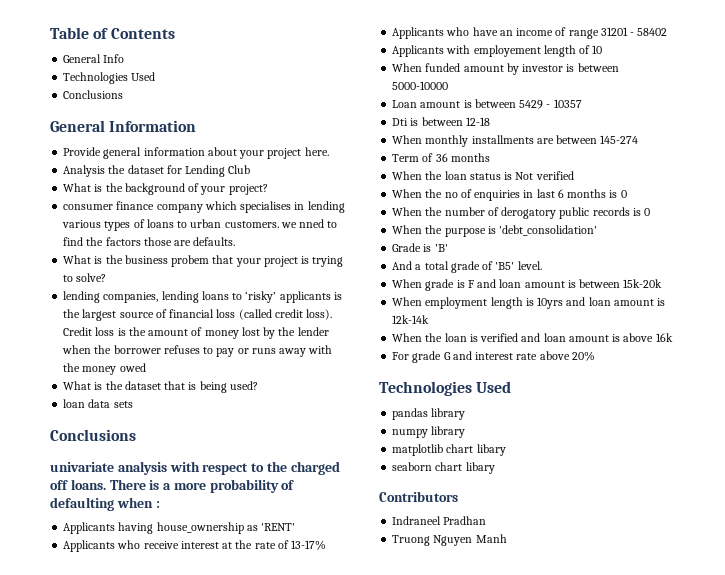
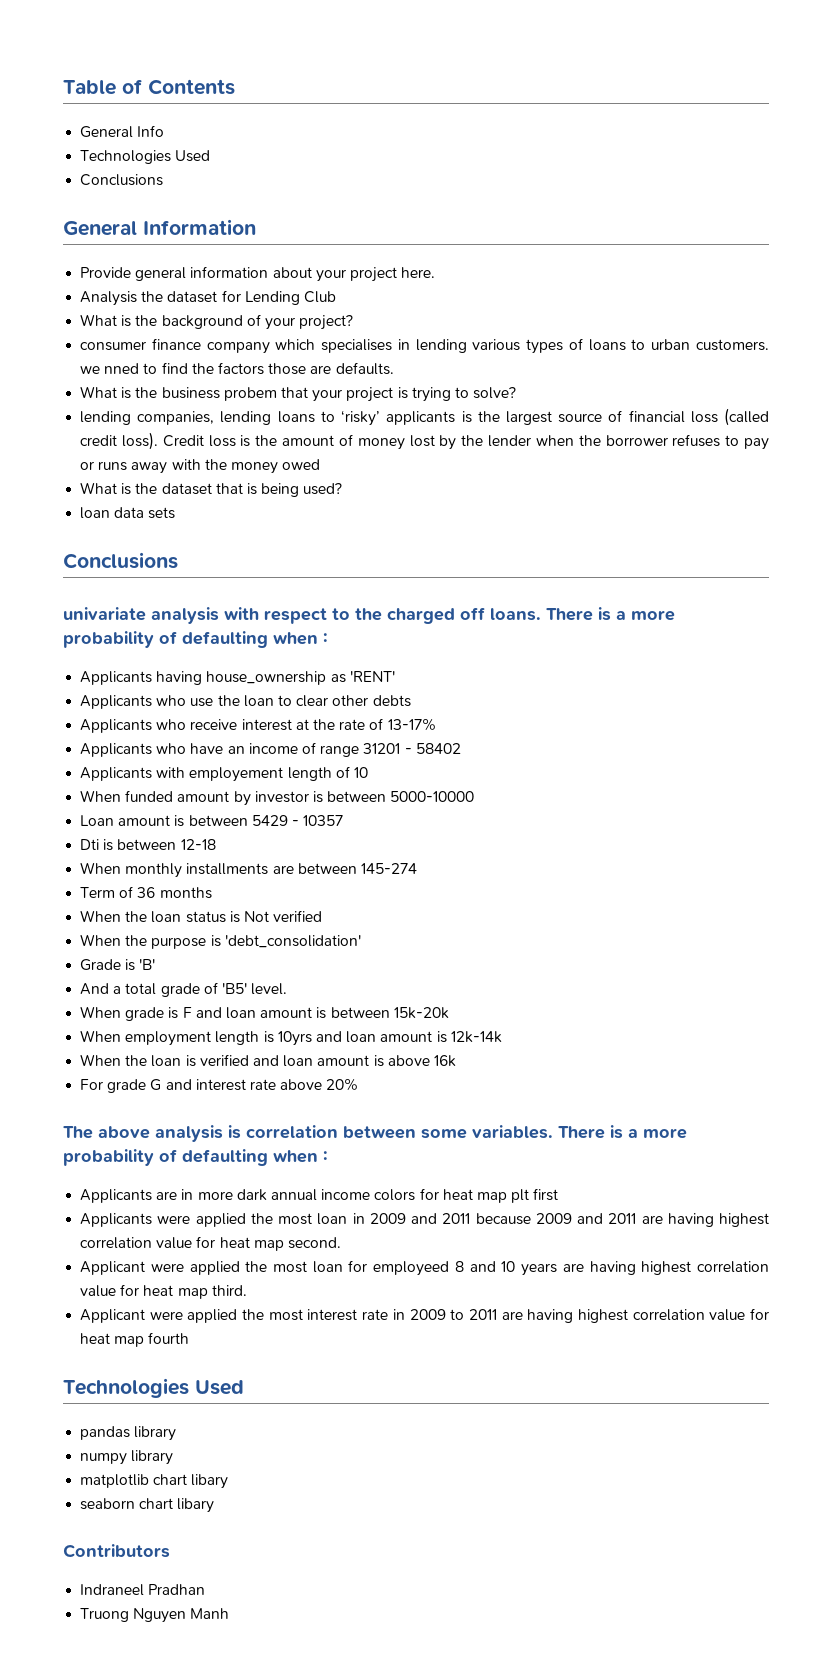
+ Applicants who use the loan to clear other debts
- When the no of enquiries in last 6 months is 0
- When the number of derogatory public records is 0
+ The above analysis is correlation between some variables. There is a more probability of defaulting when :
+ Applicants are in more dark annual income colors for heat map plt first
+ Applicants were applied the most loan in 2009 and 2011 because 2009 and 2011 are having highest correlation value for heat map second.
+ Applicant were applied the most loan for employeed 8 and 10 years are having highest correlation value for heat map third.
+ Applicant were applied the most interest rate in 2009 to 2011 are having highest correlation value for heat map fourth

